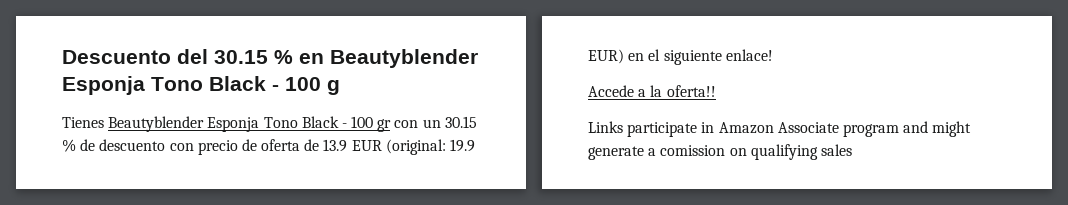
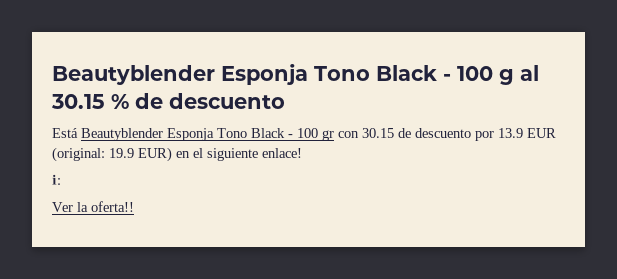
- Descuento del 30.15 % en Beautyblender Esponja Tono Black - 100 g
- Tienes Beautyblender Esponja Tono Black - 100 gr con un 30.15 % de descuento con precio de oferta de 13.9 EUR (original: 19.9 EUR) en el siguiente enlace!
+ Beautyblender Esponja Tono Black - 100 g al 30.15 % de descuento
+ Está Beautyblender Esponja Tono Black - 100 gr con 30.15 de descuento por 13.9 EUR (original: 19.9 EUR) en el siguiente enlace!
- Accede a la oferta!!
+ ℹ:
+ Ver la oferta!!
- Links participate in Amazon Associate program and might generate a comission on qualifying sales

